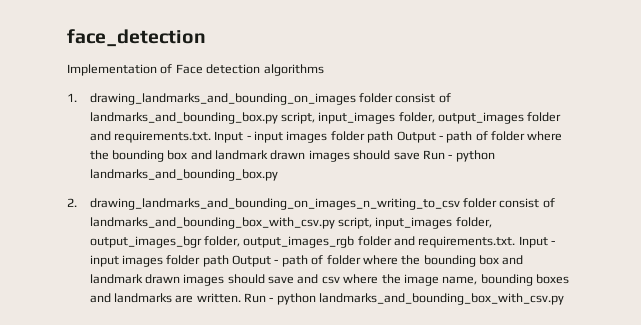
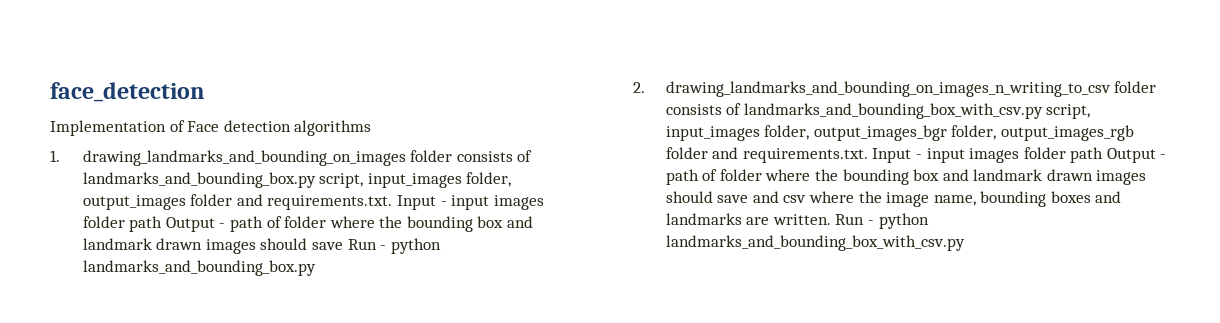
- 1. drawing_landmarks_and_bounding_on_images folder consist of landmarks_and_bounding_box.py script, input_images folder, output_images folder and requirements.txt. Input - input images folder path Output - path of folder where the bounding box and landmark drawn images should save Run - python landmarks_and_bounding_box.py
+ 1. drawing_landmarks_and_bounding_on_images folder consists of landmarks_and_bounding_box.py script, input_images folder, output_images folder and requirements.txt. Input - input images folder path Output - path of folder where the bounding box and landmark drawn images should save Run - python landmarks_and_bounding_box.py
- 2. drawing_landmarks_and_bounding_on_images_n_writing_to_csv folder consist of landmarks_and_bounding_box_with_csv.py script, input_images folder, output_images_bgr folder, output_images_rgb folder and requirements.txt. Input - input images folder path Output - path of folder where the bounding box and landmark drawn images should save and csv where the image name, bounding boxes and landmarks are written.
+ 2. drawing_landmarks_and_bounding_on_images_n_writing_to_csv folder consists of landmarks_and_bounding_box_with_csv.py script, input_images folder, output_images_bgr folder, output_images_rgb folder and requirements.txt. Input - input images folder path Output - path of folder where the bounding box and landmark drawn images should save and csv where the image name, bounding boxes and landmarks are written.

